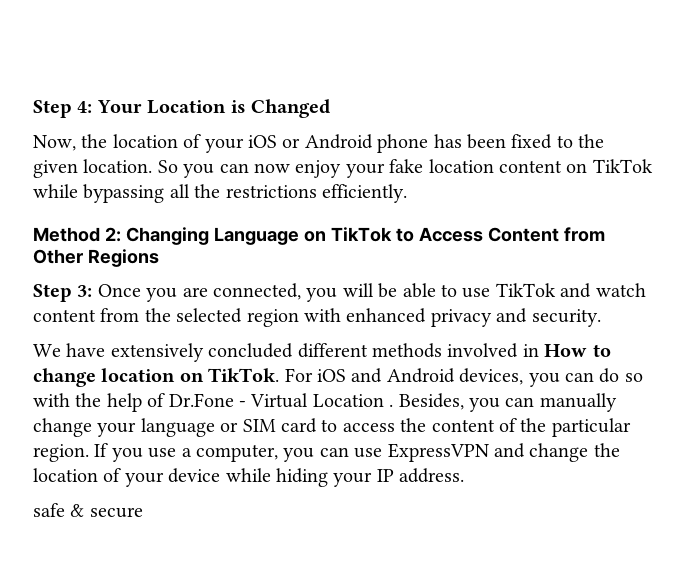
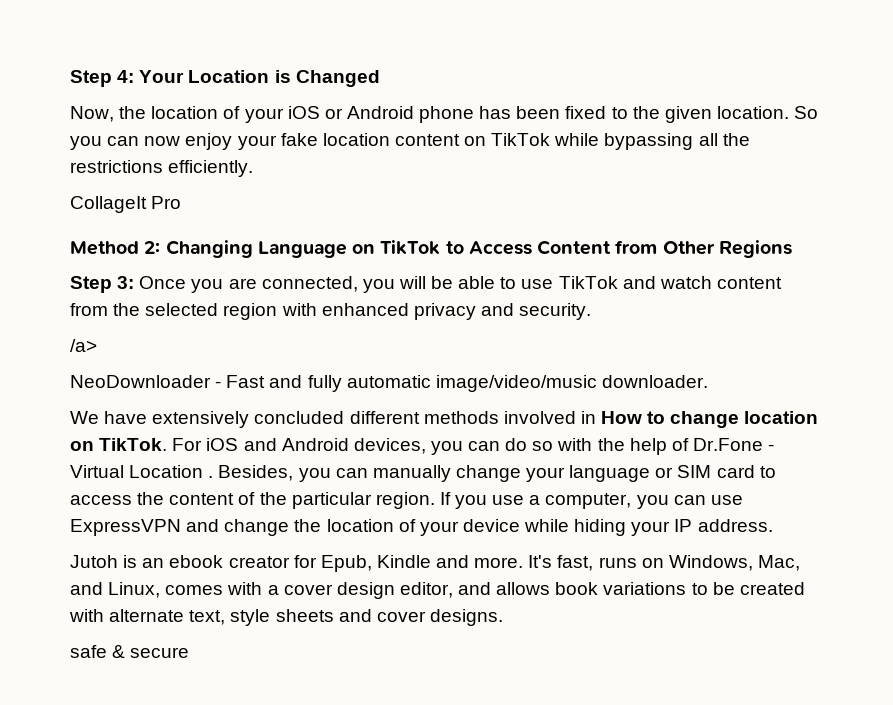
+ CollageIt Pro
+ /a>
+ NeoDownloader - Fast and fully automatic image/video/music downloader.
+ Jutoh is an ebook creator for Epub, Kindle and more. It's fast, runs on Windows, Mac, and Linux, comes with a cover design editor, and allows book variations to be created with alternate text, style sheets and cover designs.

